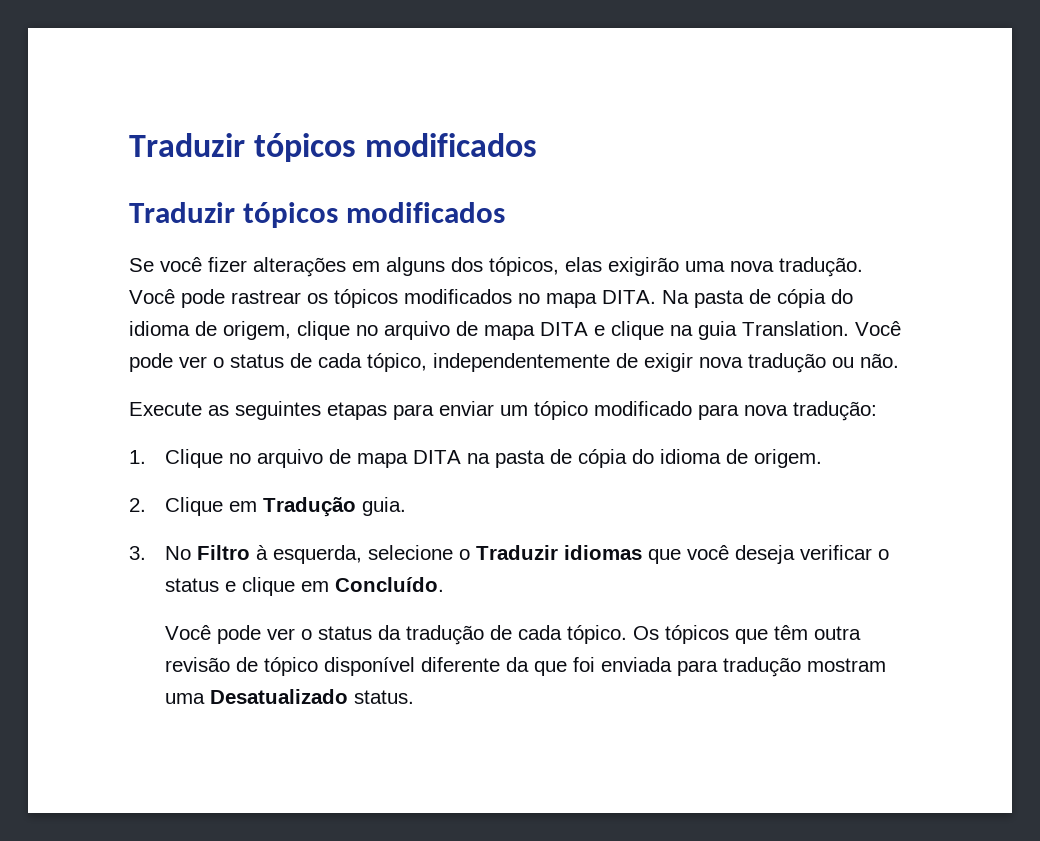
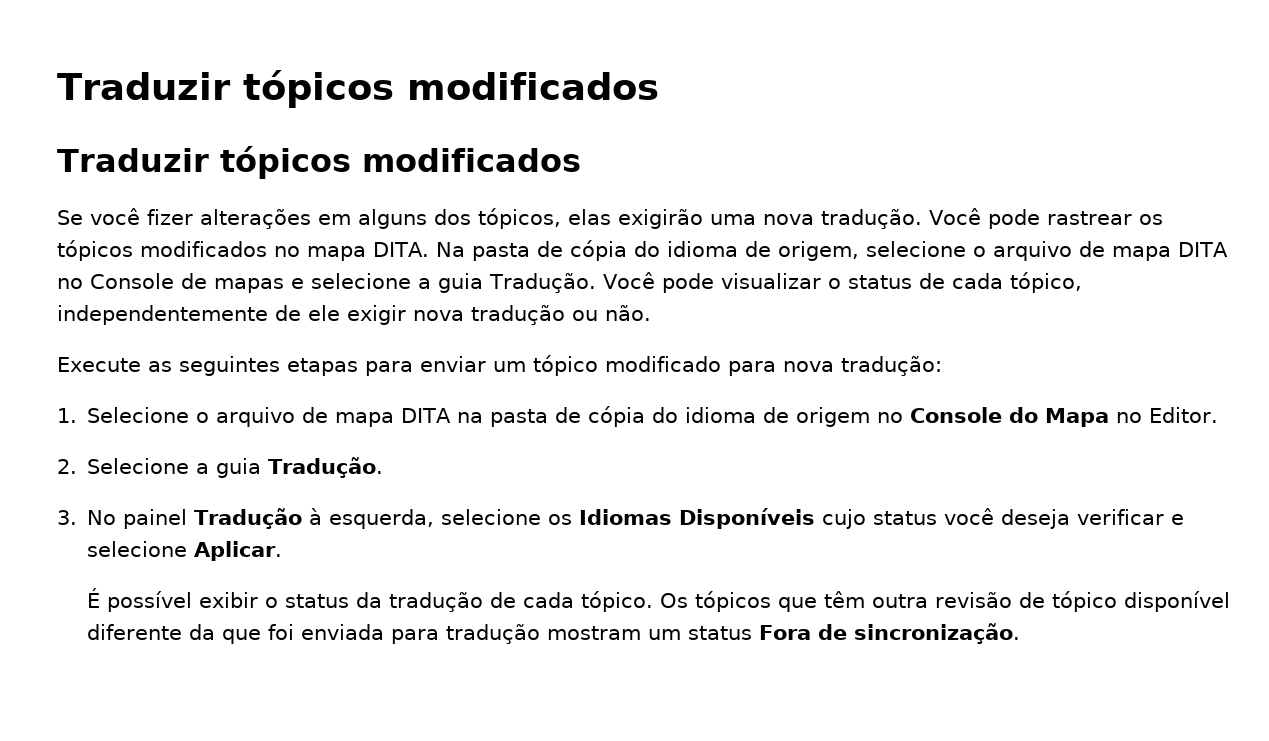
- Na pasta de cópia do idioma de origem, clique no arquivo de mapa DITA e clique na guia Translation. Você pode ver o status de cada tópico, independentemente de exigir nova tradução ou não.
+ Na pasta de cópia do idioma de origem, selecione o arquivo de mapa DITA no Console de mapas e selecione a guia Tradução. Você pode visualizar o status de cada tópico, independentemente de ele exigir nova tradução ou não.
- 1. Clique no arquivo de mapa DITA na pasta de cópia do idioma de origem.
- 2. Clique em Tradução guia.
+ 1. Selecione o arquivo de mapa DITA na pasta de cópia do idioma de origem no Console do Mapa no Editor.
+ 2. Selecione a guia Tradução.
- 3. No Filtro à esquerda, selecione o Traduzir idiomas que você deseja verificar o status e clique em Concluído.
- Você pode ver o status da tradução de cada tópico.
+ 3. No painel Tradução à esquerda, selecione os Idiomas Disponíveis cujo status você deseja verificar e selecione Aplicar.
+ É possível exibir o status da tradução de cada tópico.
- Os tópicos que têm outra revisão de tópico disponível diferente da que foi enviada para tradução mostram uma Desatualizado status.
+ Os tópicos que têm outra revisão de tópico disponível diferente da que foi enviada para tradução mostram um status Fora de sincronização.

